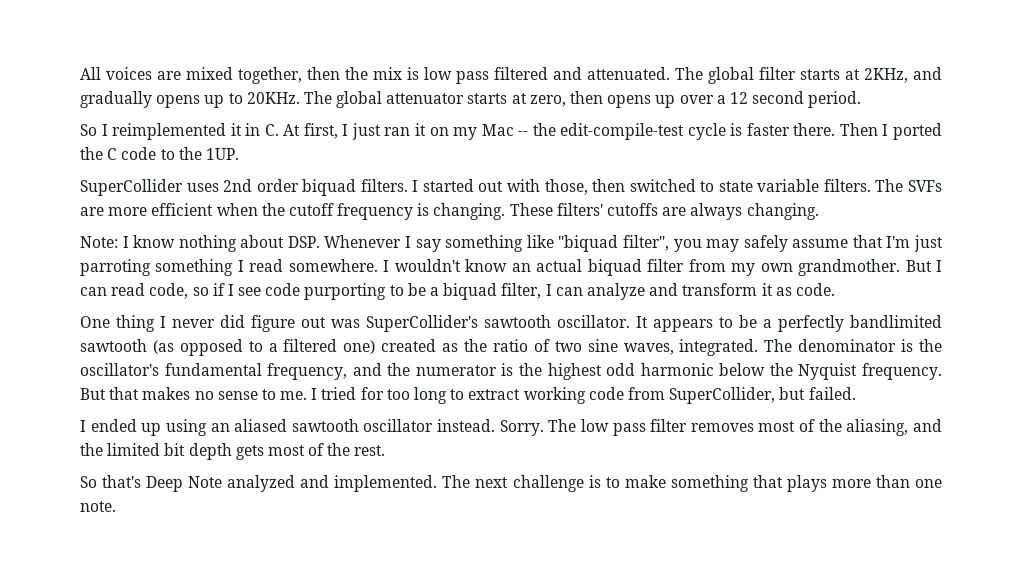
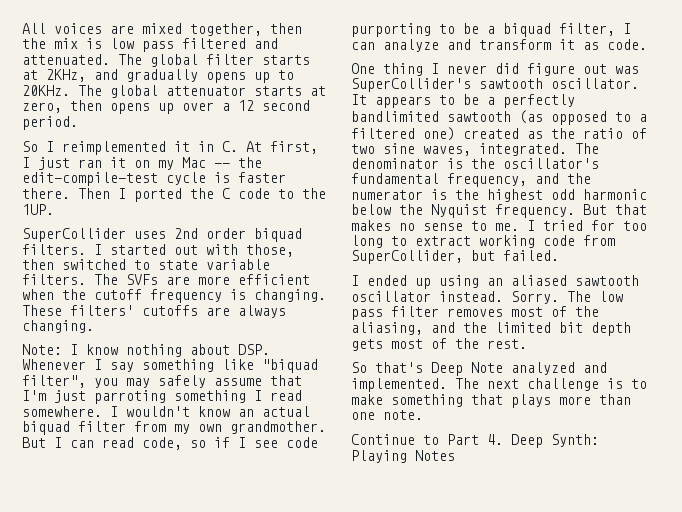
+ Continue to Part 4. Deep Synth: Playing Notes

